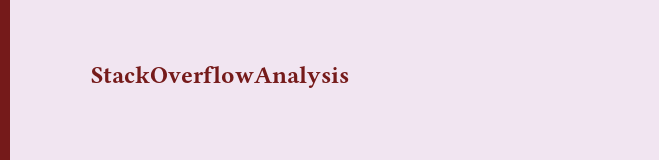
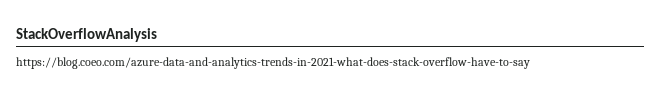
+ https://blog.coeo.com/azure-data-and-analytics-trends-in-2021-what-does-stack-overflow-have-to-say

